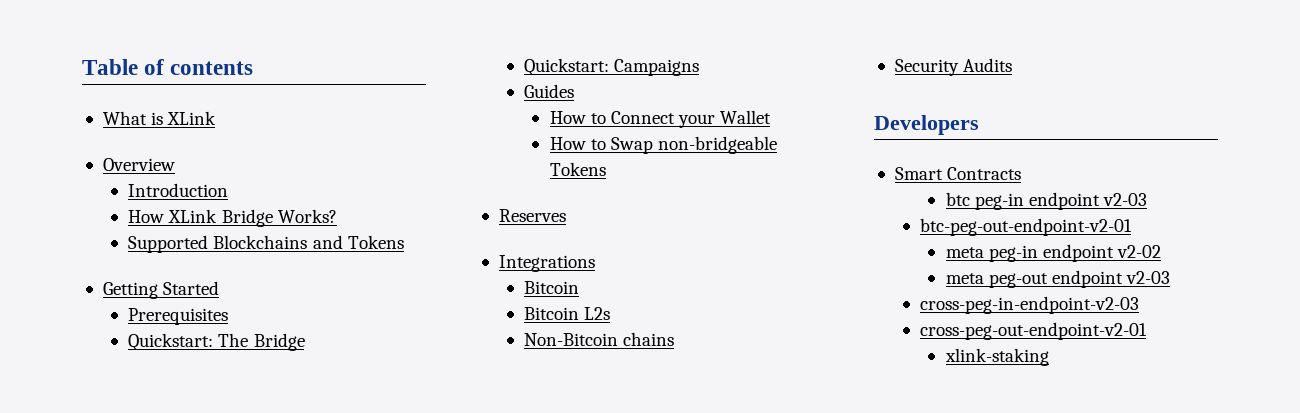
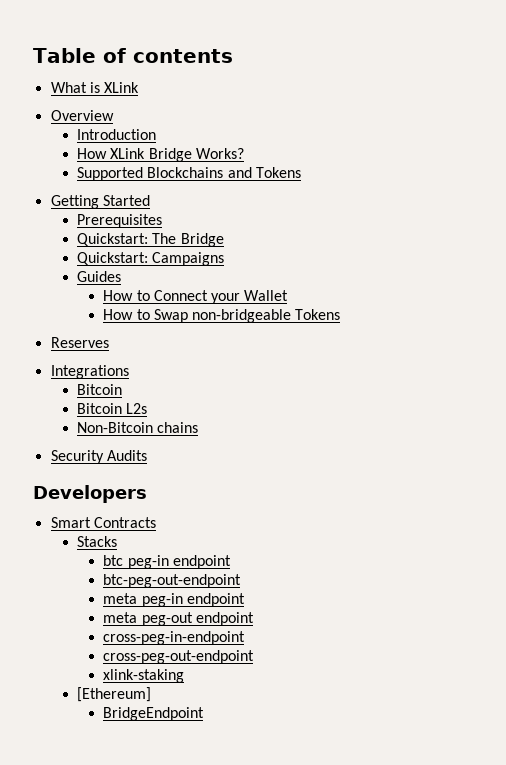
+ Stacks
- btc peg-in endpoint v2-03
- btc-peg-out-endpoint-v2-01
+ btc peg-in endpoint
+ btc-peg-out-endpoint
- meta peg-in endpoint v2-02
+ meta peg-in endpoint
- meta peg-out endpoint v2-03
- cross-peg-in-endpoint-v2-03
- cross-peg-out-endpoint-v2-01
+ meta peg-out endpoint
+ cross-peg-in-endpoint
+ cross-peg-out-endpoint
+ [Ethereum]
+ BridgeEndpoint

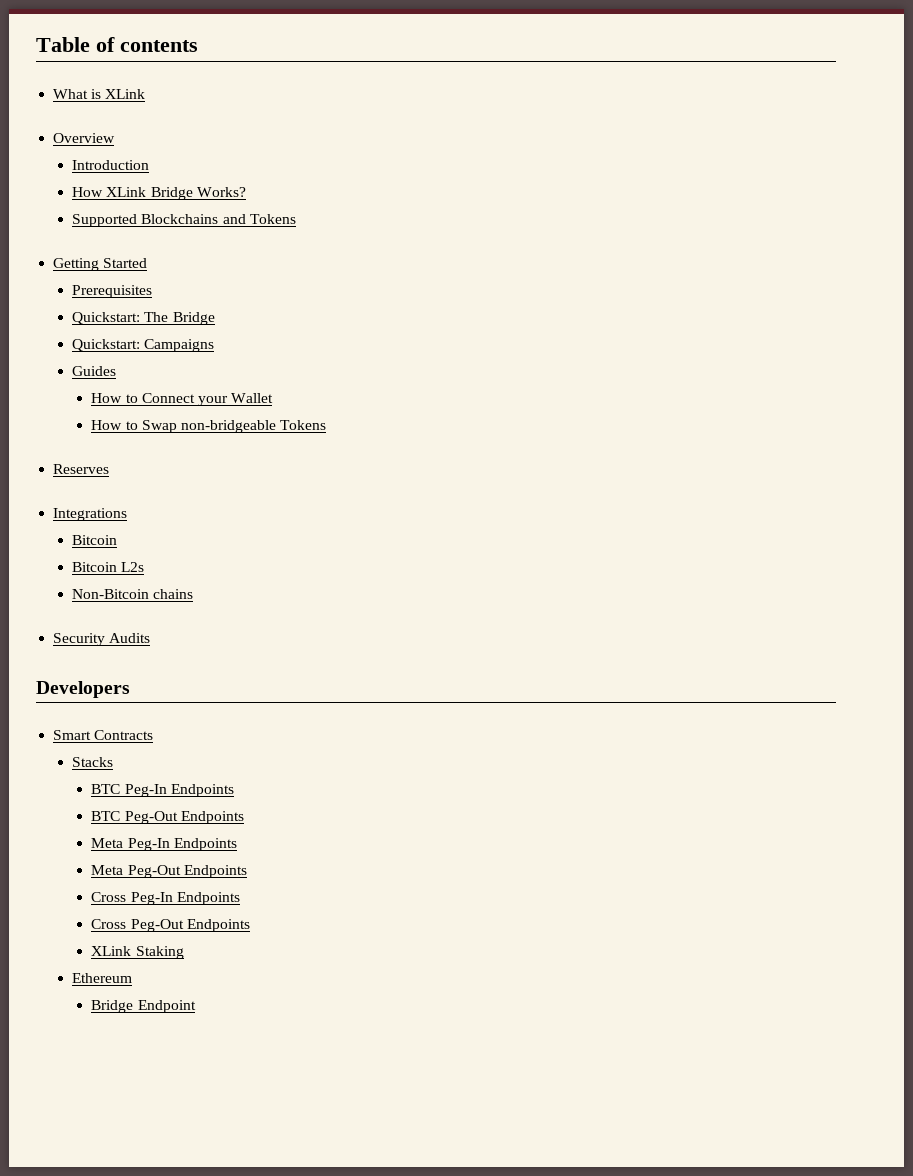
- btc peg-in endpoint
- btc-peg-out-endpoint
- meta peg-in endpoint
- meta peg-out endpoint
- cross-peg-in-endpoint
- cross-peg-out-endpoint
- xlink-staking
- [Ethereum]
- BridgeEndpoint
+ BTC Peg-In Endpoints
+ BTC Peg-Out Endpoints
+ Meta Peg-In Endpoints
+ Meta Peg-Out Endpoints
+ Cross Peg-In Endpoints
+ Cross Peg-Out Endpoints
+ XLink Staking
+ Ethereum
+ Bridge Endpoint

